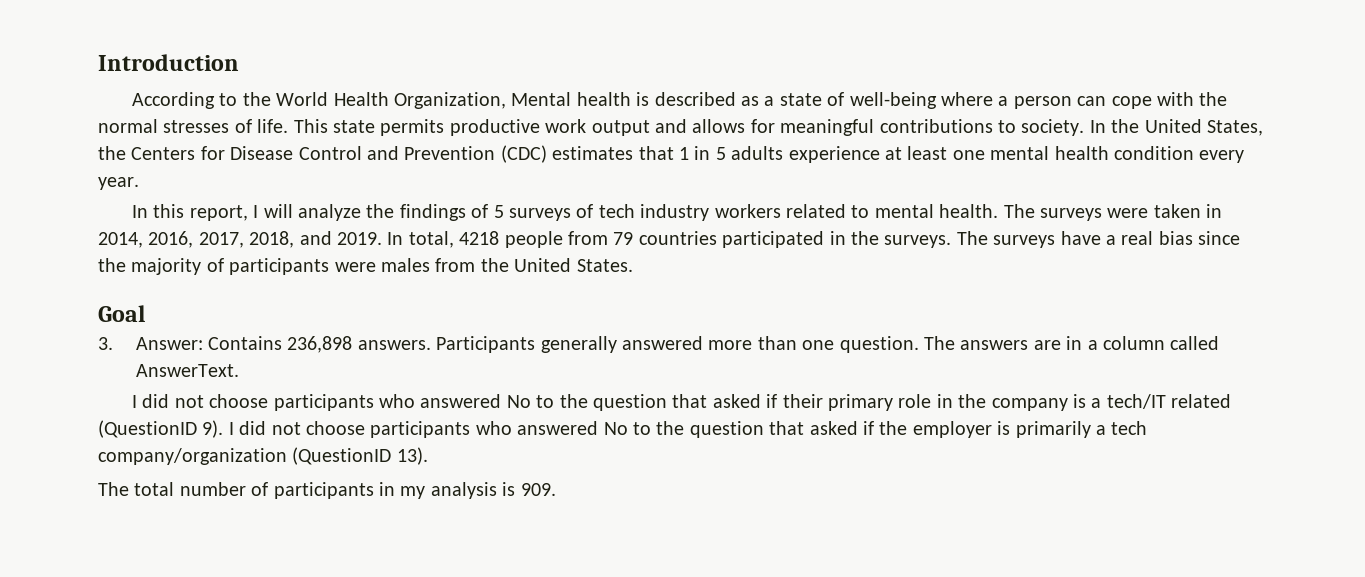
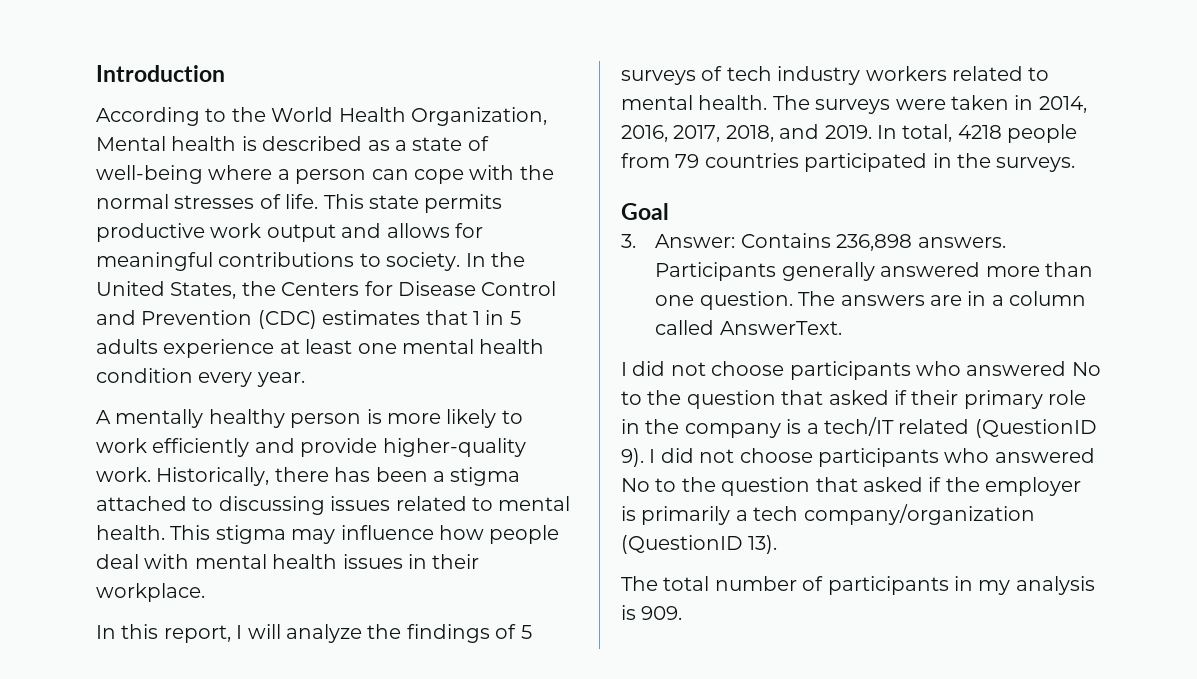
+ A mentally healthy person is more likely to work efficiently and provide higher-quality work. Historically, there has been a stigma attached to discussing issues related to mental health. This stigma may influence how people deal with mental health issues in their workplace.
- The surveys have a real bias since the majority of participants were males from the United States.

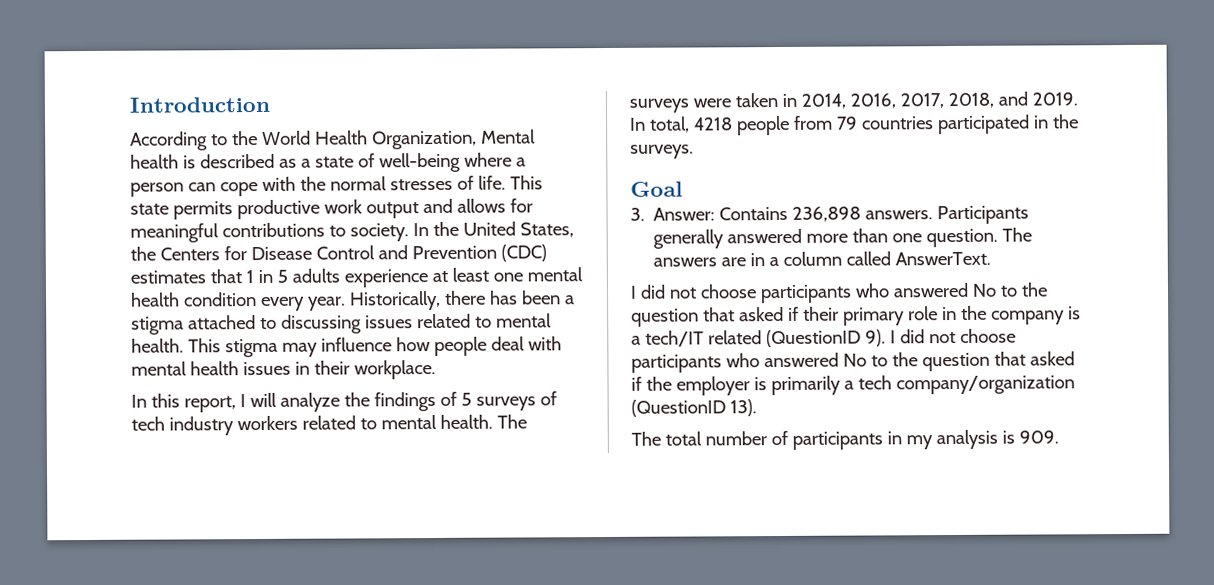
- In the United States, the Centers for Disease Control and Prevention (CDC) estimates that 1 in 5 adults experience at least one mental health condition every year.
- A mentally healthy person is more likely to work efficiently and provide higher-quality work. Historically, there has been a stigma attached to discussing issues related to mental health.
+ In the United States, the Centers for Disease Control and Prevention (CDC) estimates that 1 in 5 adults experience at least one mental health condition every year. Historically, there has been a stigma attached to discussing issues related to mental health.

